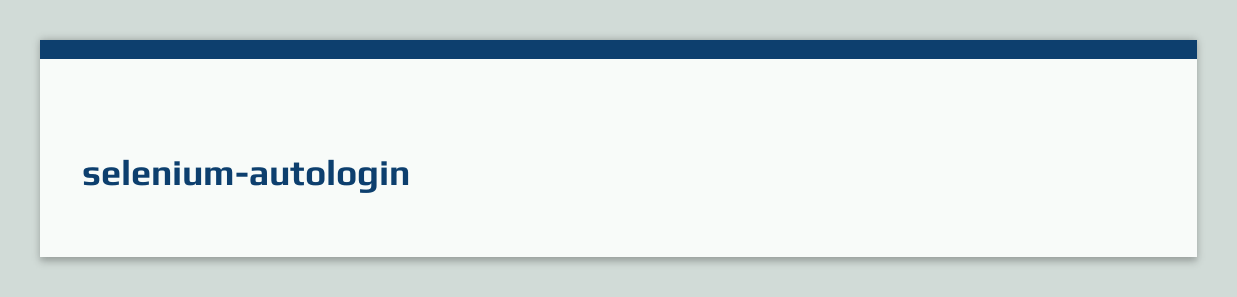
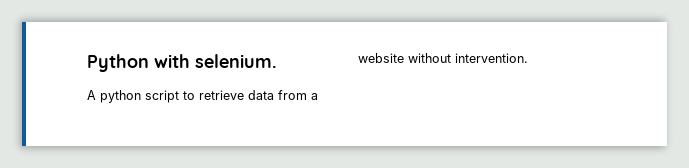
- selenium-autologin
+ Python with selenium.
+ A python script to retrieve data from a website without intervention.

